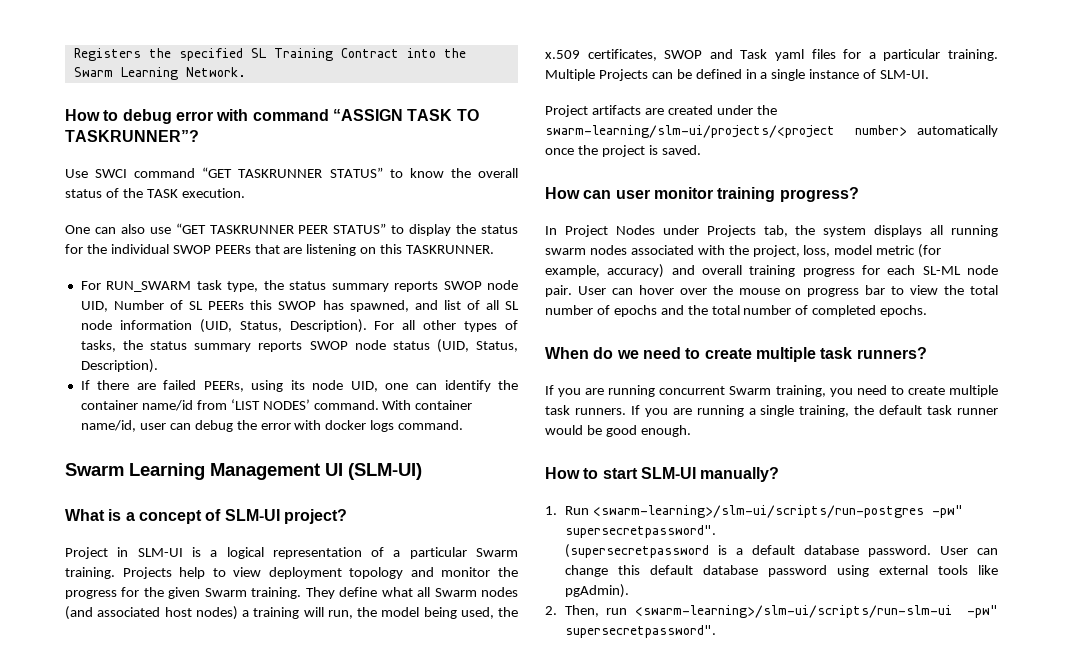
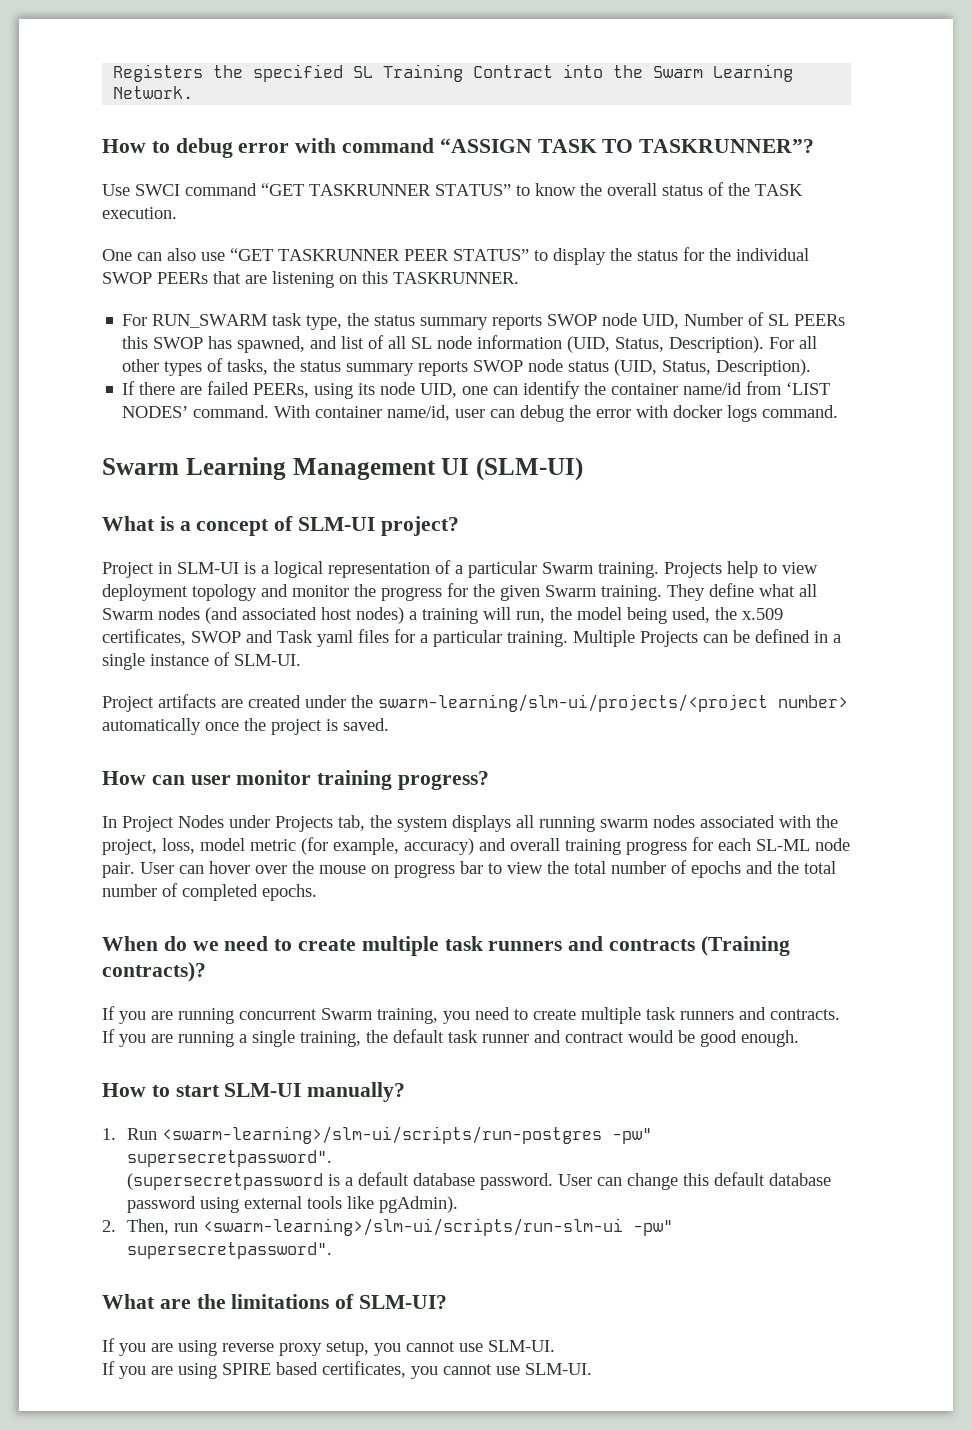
- When do we need to create multiple task runners?
+ When do we need to create multiple task runners and contracts (Training contracts)?
- If you are running concurrent Swarm training, you need to create multiple task runners.
+ If you are running concurrent Swarm training, you need to create multiple task runners and contracts.
- If you are running a single training, the default task runner would be good enough.
+ If you are running a single training, the default task runner and contract would be good enough.
+ What are the limitations of SLM-UI?
+ If you are using reverse proxy setup, you cannot use SLM-UI.
+ If you are using SPIRE based certificates, you cannot use SLM-UI.

